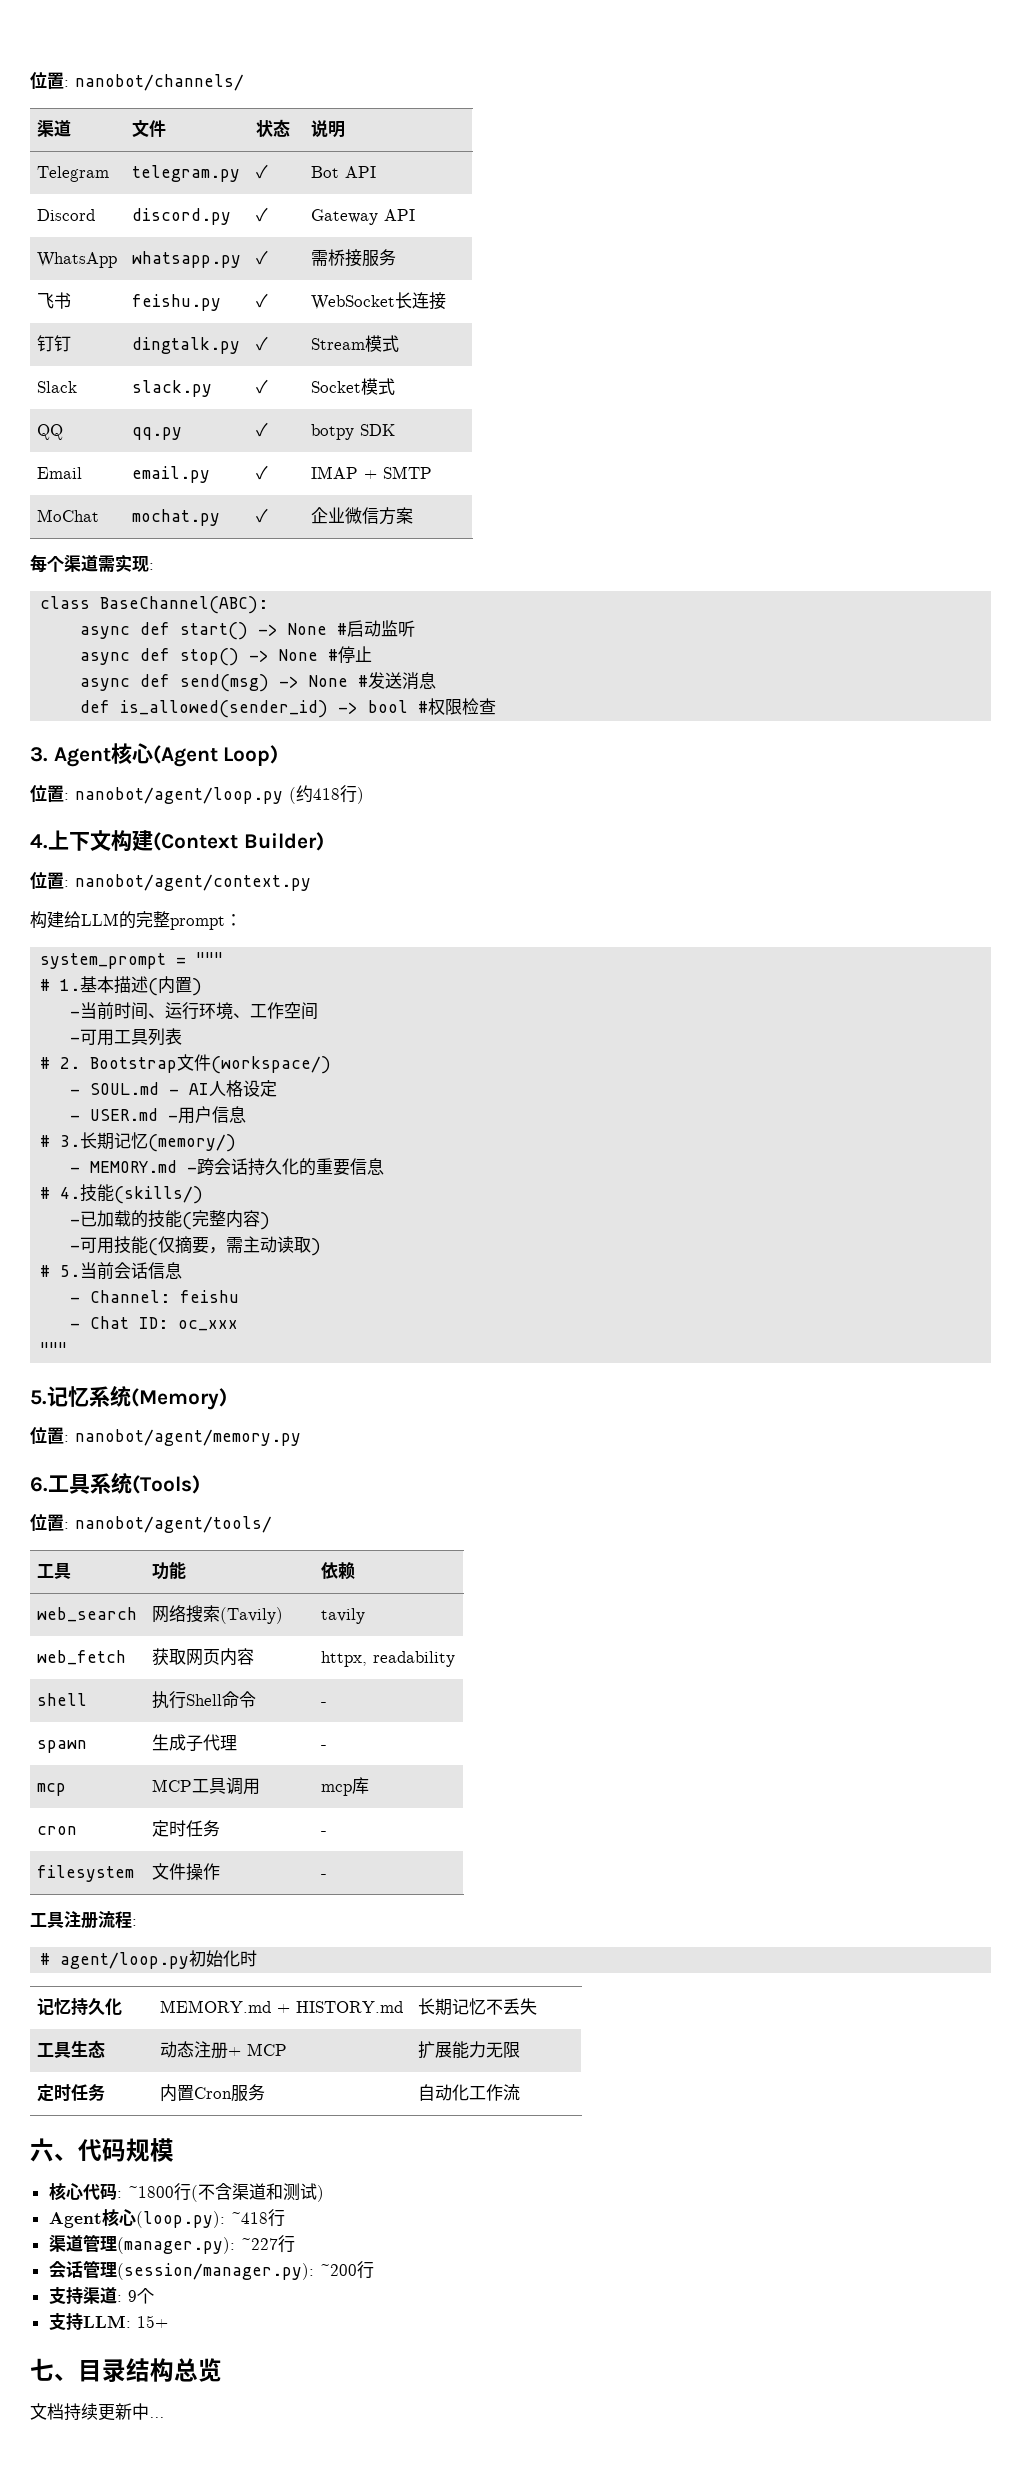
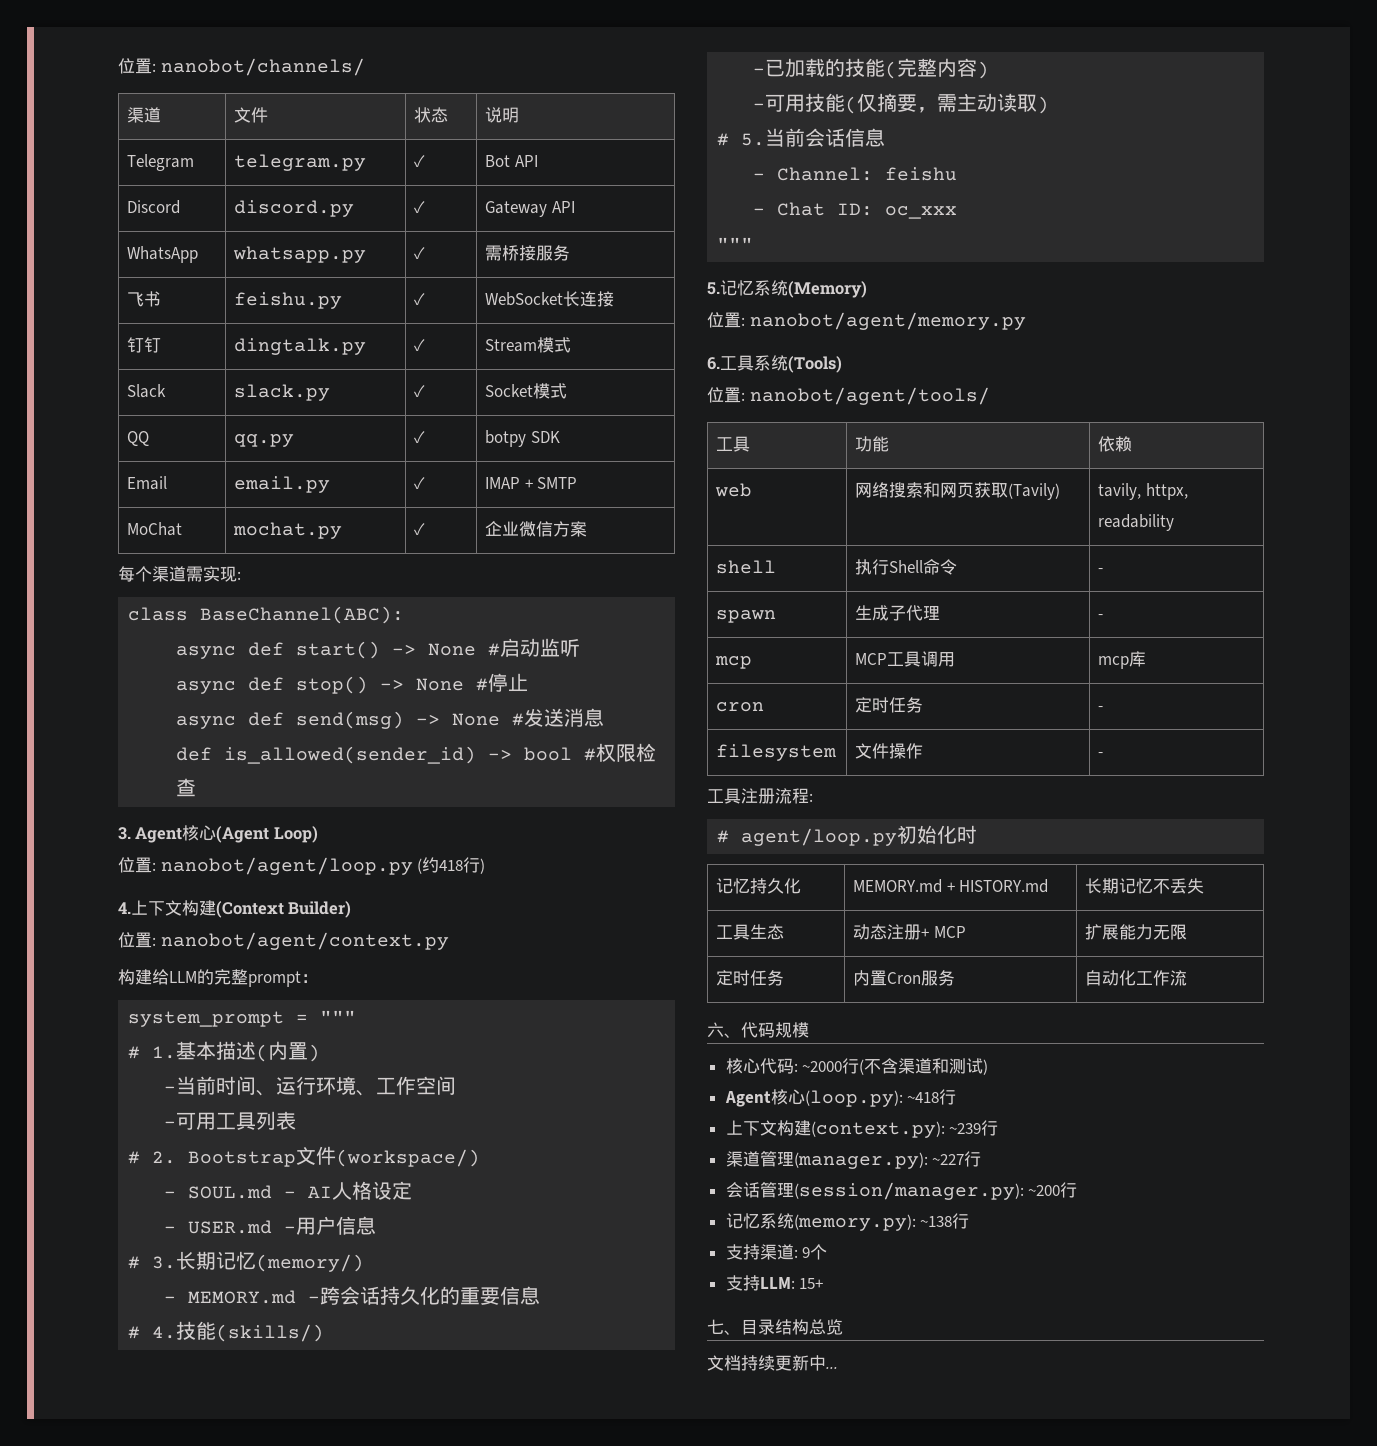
- web_search | 网络搜索(Tavily) | tavily
- web_fetch | 获取网页内容 | httpx, readability
+ web | 网络搜索和网页获取(Tavily) | tavily, httpx, readability
- 核心代码: ~1800行(不含渠道和测试)
+ 核心代码: ~2000行(不含渠道和测试)
+ 上下文构建(context.py): ~239行
+ 记忆系统(memory.py): ~138行

